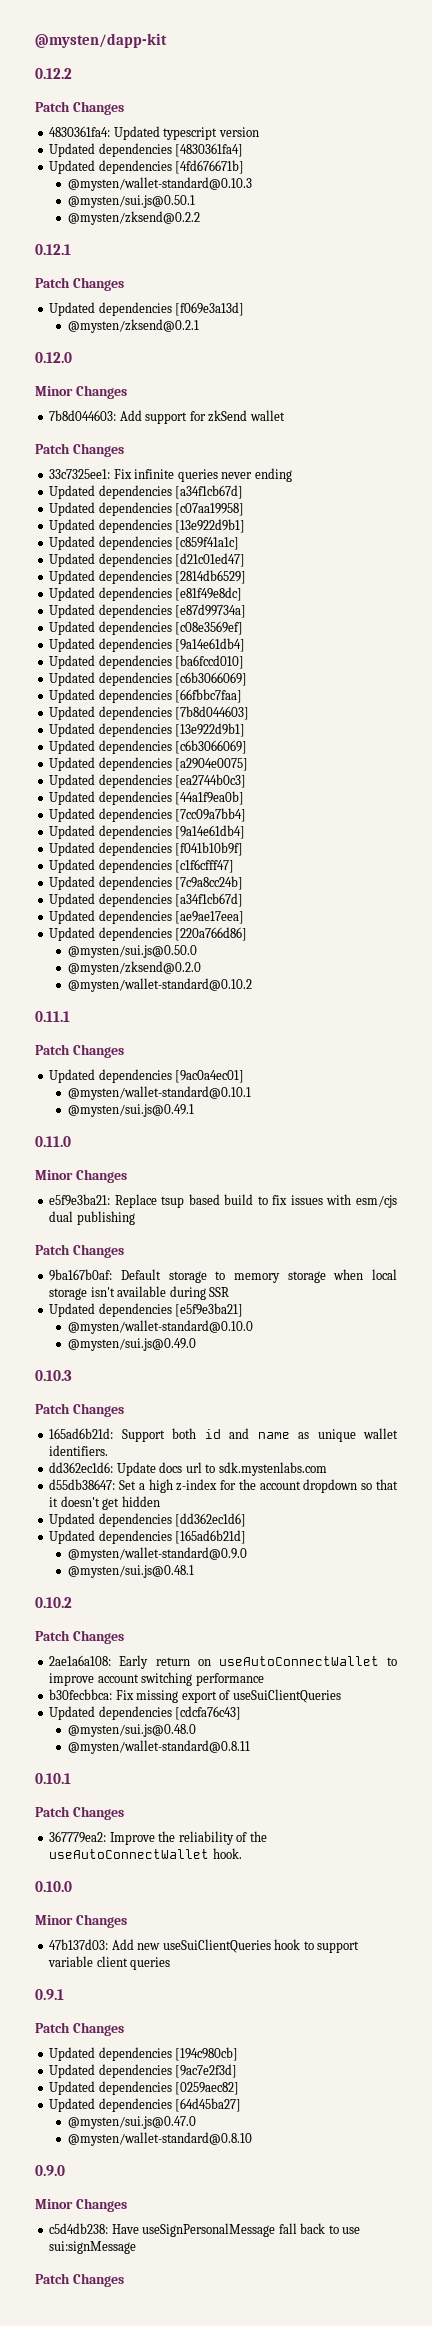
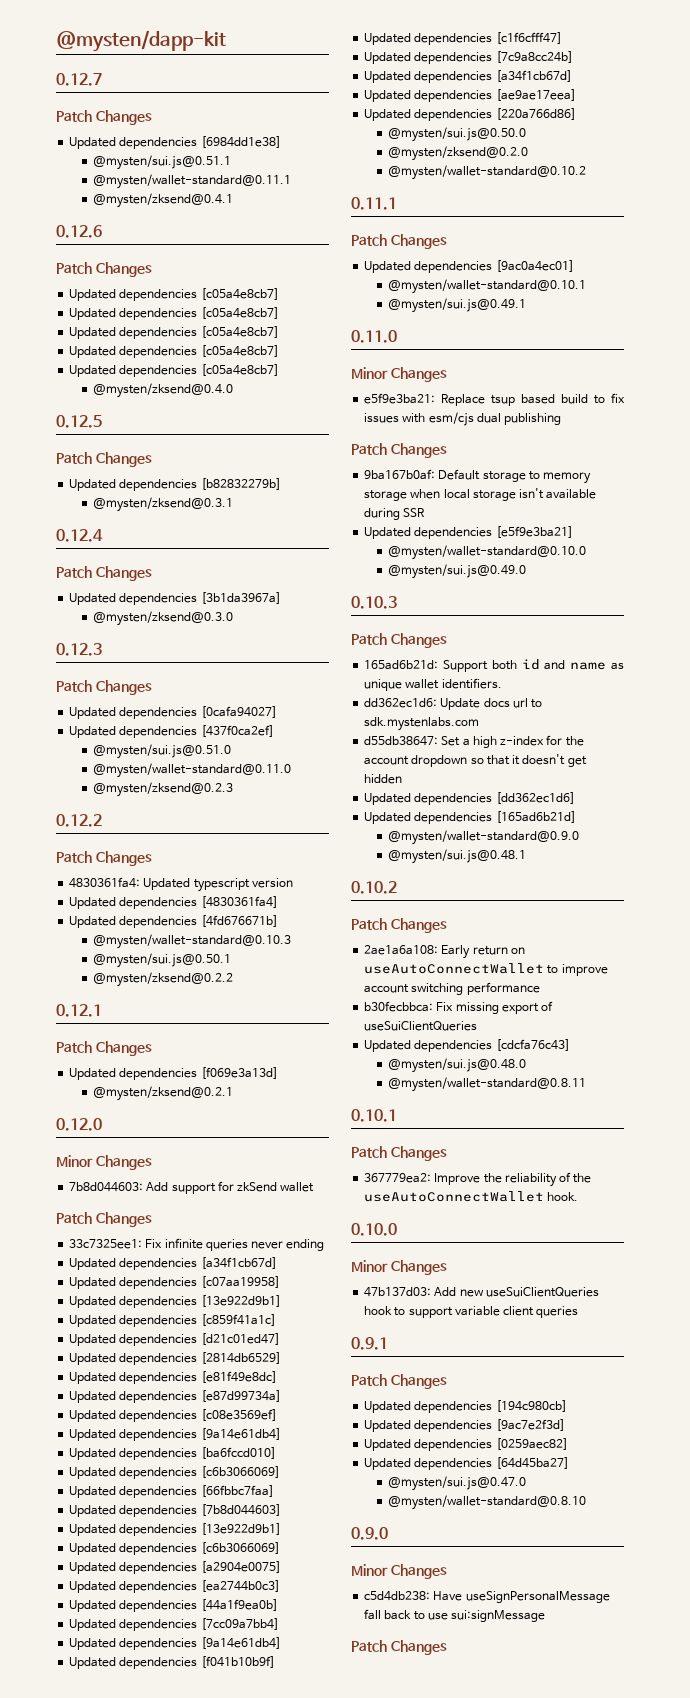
+ 0.12.7
+ Patch Changes
+ Updated dependencies [6984dd1e38]
+ @mysten/sui.js@0.51.1
+ @mysten/wallet-standard@0.11.1
+ @mysten/zksend@0.4.1
+ 0.12.6
+ Patch Changes
+ Updated dependencies [c05a4e8cb7]
+ Updated dependencies [c05a4e8cb7]
+ Updated dependencies [c05a4e8cb7]
+ Updated dependencies [c05a4e8cb7]
+ Updated dependencies [c05a4e8cb7]
+ @mysten/zksend@0.4.0
+ 0.12.5
+ Patch Changes
+ Updated dependencies [b82832279b]
+ @mysten/zksend@0.3.1
+ 0.12.4
+ Patch Changes
+ Updated dependencies [3b1da3967a]
+ @mysten/zksend@0.3.0
+ 0.12.3
+ Patch Changes
+ Updated dependencies [0cafa94027]
+ Updated dependencies [437f0ca2ef]
+ @mysten/sui.js@0.51.0
+ @mysten/wallet-standard@0.11.0
+ @mysten/zksend@0.2.3

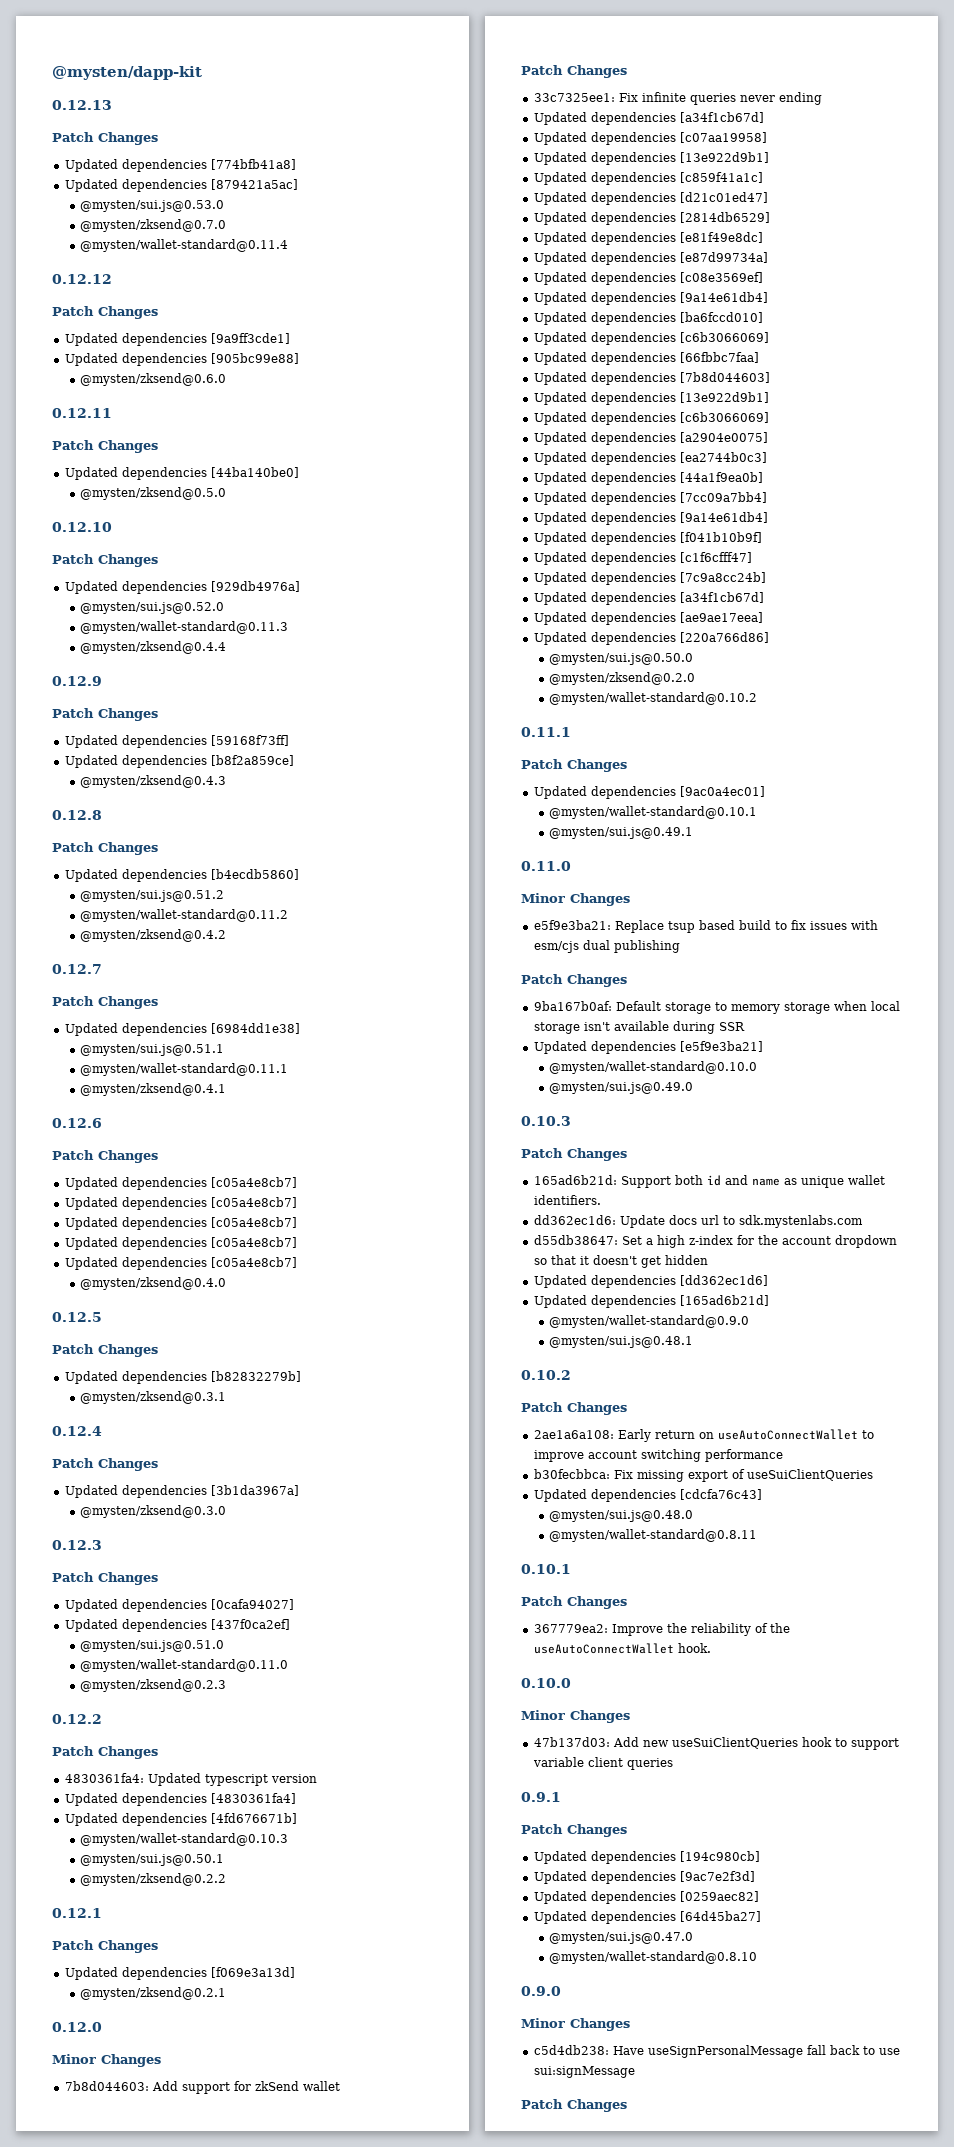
+ 0.12.13
+ Patch Changes
+ Updated dependencies [774bfb41a8]
+ Updated dependencies [879421a5ac]
+ @mysten/sui.js@0.53.0
+ @mysten/zksend@0.7.0
+ @mysten/wallet-standard@0.11.4
+ 0.12.12
+ Patch Changes
+ Updated dependencies [9a9ff3cde1]
+ Updated dependencies [905bc99e88]
+ @mysten/zksend@0.6.0
+ 0.12.11
+ Patch Changes
+ Updated dependencies [44ba140be0]
+ @mysten/zksend@0.5.0
+ 0.12.10
+ Patch Changes
+ Updated dependencies [929db4976a]
+ @mysten/sui.js@0.52.0
+ @mysten/wallet-standard@0.11.3
+ @mysten/zksend@0.4.4
+ 0.12.9
+ Patch Changes
+ Updated dependencies [59168f73ff]
+ Updated dependencies [b8f2a859ce]
+ @mysten/zksend@0.4.3
+ 0.12.8
+ Patch Changes
+ Updated dependencies [b4ecdb5860]
+ @mysten/sui.js@0.51.2
+ @mysten/wallet-standard@0.11.2
+ @mysten/zksend@0.4.2

